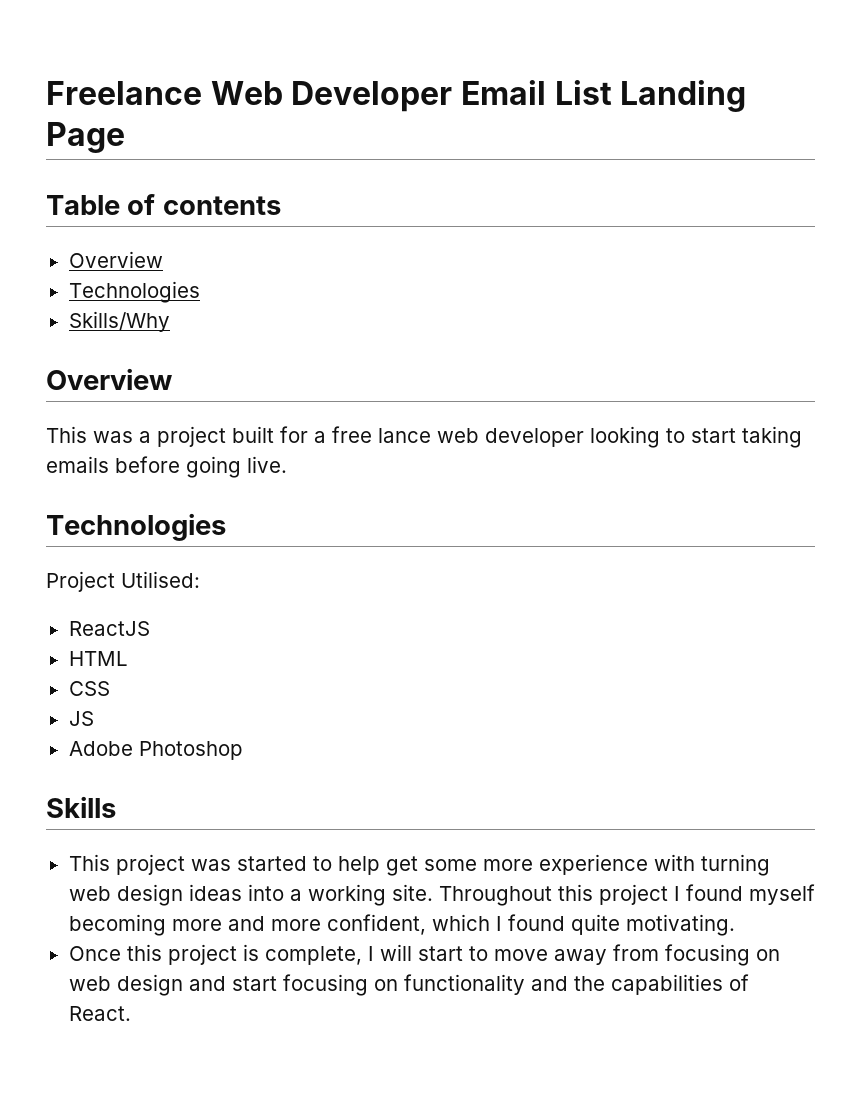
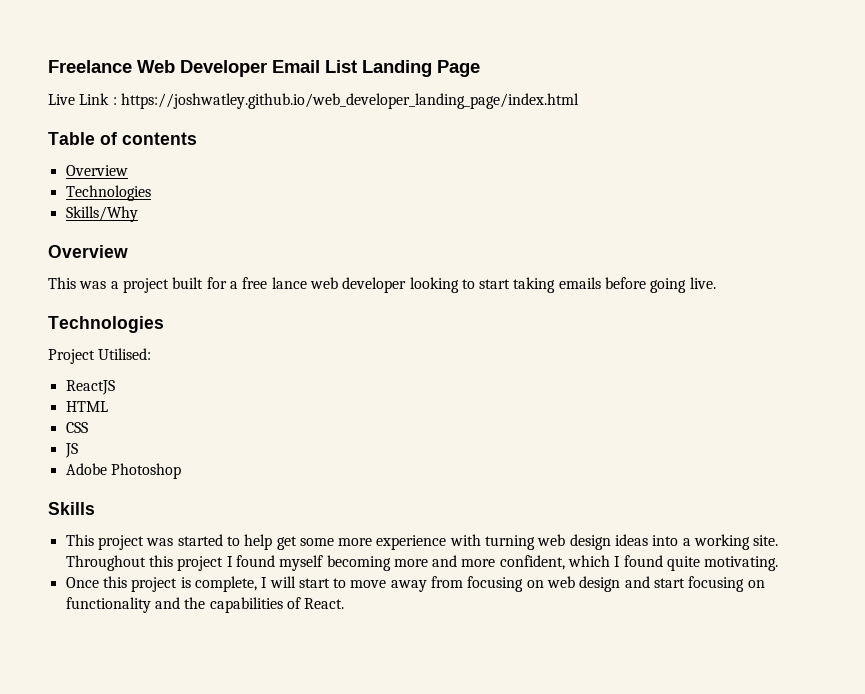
+ Live Link : https://joshwatley.github.io/web_developer_landing_page/index.html

